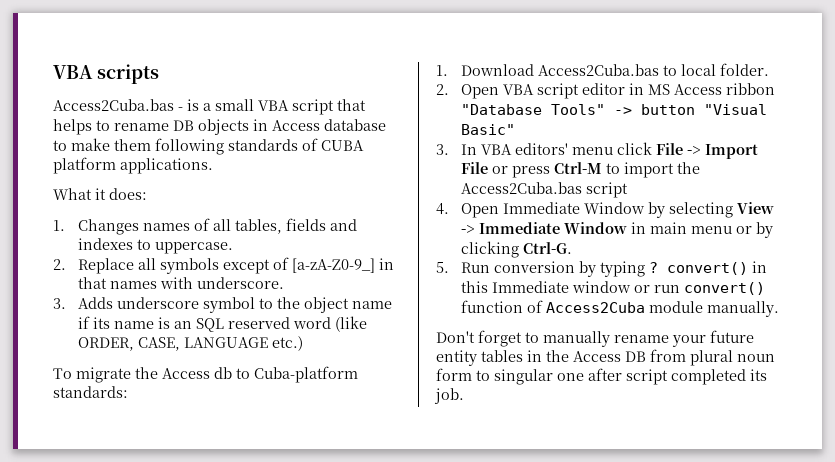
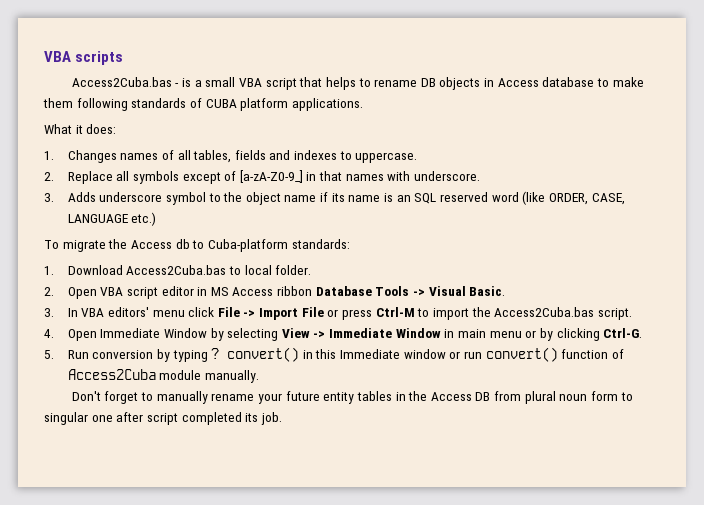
- 2. Open VBA script editor in MS Access ribbon "Database Tools" -> button "Visual Basic"
+ 2. Open VBA script editor in MS Access ribbon Database Tools -> Visual Basic.
- 3. In VBA editors' menu click File -> Import File or press Ctrl-M to import the Access2Cuba.bas script
+ 3. In VBA editors' menu click File -> Import File or press Ctrl-M to import the Access2Cuba.bas script.

